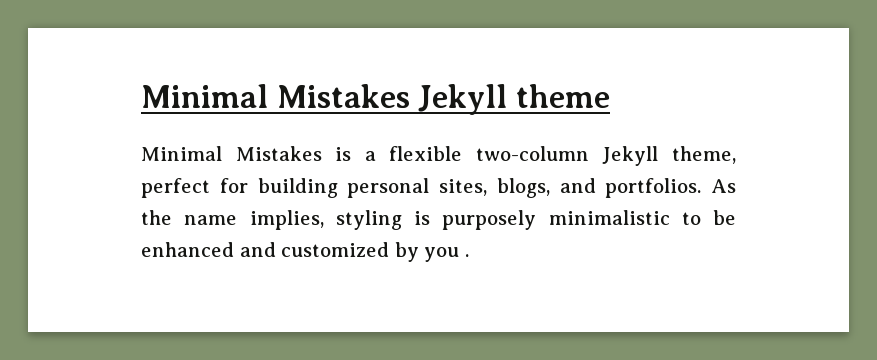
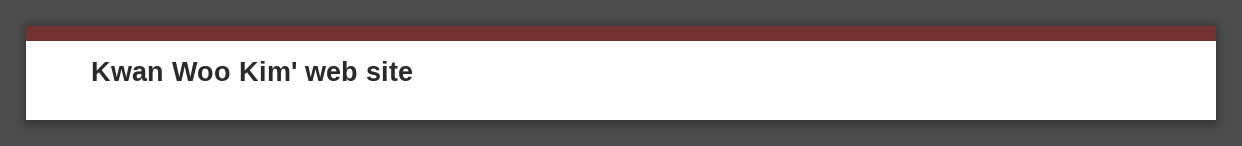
- Minimal Mistakes Jekyll theme
- Minimal Mistakes is a flexible two-column Jekyll theme, perfect for building personal sites, blogs, and portfolios. As the name implies, styling is purposely minimalistic to be enhanced and customized by you .
+ Kwan Woo Kim' web site

